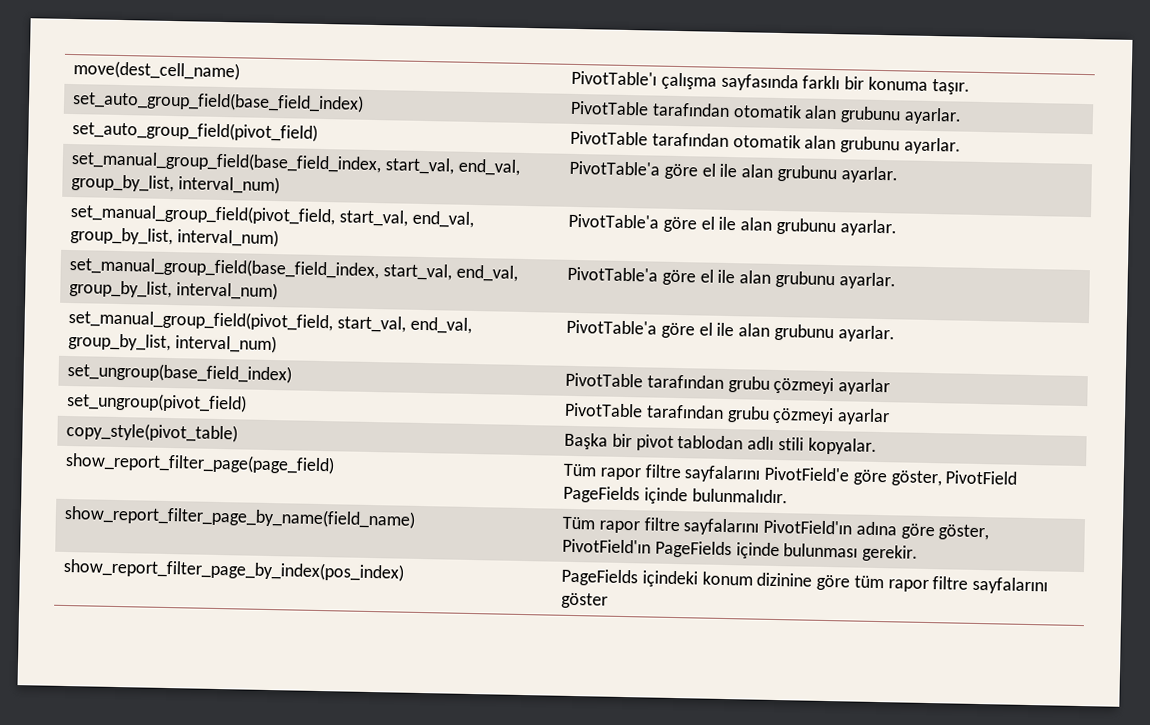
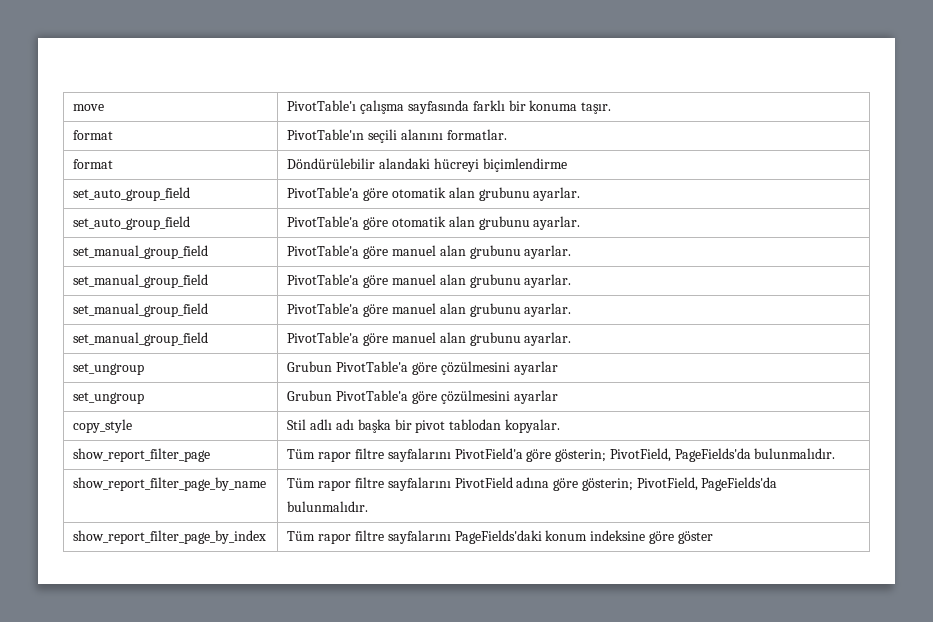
- move(dest_cell_name) | PivotTable'ı çalışma sayfasında farklı bir konuma taşır.
+ move | PivotTable'ı çalışma sayfasında farklı bir konuma taşır.
- set_auto_group_field(base_field_index) | PivotTable tarafından otomatik alan grubunu ayarlar.
- set_auto_group_field(pivot_field) | PivotTable tarafından otomatik alan grubunu ayarlar.
- set_manual_group_field(base_field_index, start_val, end_val, group_by_list, interval_num) | PivotTable'a göre el ile alan grubunu ayarlar.
- set_manual_group_field(pivot_field, start_val, end_val, group_by_list, interval_num) | PivotTable'a göre el ile alan grubunu ayarlar.
- set_manual_group_field(base_field_index, start_val, end_val, group_by_list, interval_num) | PivotTable'a göre el ile alan grubunu ayarlar.
- set_manual_group_field(pivot_field, start_val, end_val, group_by_list, interval_num) | PivotTable'a göre el ile alan grubunu ayarlar.
- set_ungroup(base_field_index) | PivotTable tarafından grubu çözmeyi ayarlar
- set_ungroup(pivot_field) | PivotTable tarafından grubu çözmeyi ayarlar
- copy_style(pivot_table) | Başka bir pivot tablodan adlı stili kopyalar.
+ format | PivotTable'ın seçili alanını formatlar.
+ format | Döndürülebilir alandaki hücreyi biçimlendirme
+ set_auto_group_field | PivotTable'a göre otomatik alan grubunu ayarlar.
+ set_auto_group_field | PivotTable'a göre otomatik alan grubunu ayarlar.
+ set_manual_group_field | PivotTable'a göre manuel alan grubunu ayarlar.
+ set_manual_group_field | PivotTable'a göre manuel alan grubunu ayarlar.
+ set_manual_group_field | PivotTable'a göre manuel alan grubunu ayarlar.
+ set_manual_group_field | PivotTable'a göre manuel alan grubunu ayarlar.
+ set_ungroup | Grubun PivotTable'a göre çözülmesini ayarlar
+ set_ungroup | Grubun PivotTable'a göre çözülmesini ayarlar
+ copy_style | Stil adlı adı başka bir pivot tablodan kopyalar.
- show_report_filter_page(page_field) | Tüm rapor filtre sayfalarını PivotField'e göre göster, PivotField PageFields içinde bulunmalıdır.
- show_report_filter_page_by_name(field_name) | Tüm rapor filtre sayfalarını PivotField'ın adına göre göster, PivotField'ın PageFields içinde bulunması gerekir.
- show_report_filter_page_by_index(pos_index) | PageFields içindeki konum dizinine göre tüm rapor filtre sayfalarını göster
+ show_report_filter_page | Tüm rapor filtre sayfalarını PivotField'a göre gösterin; PivotField, PageFields'da bulunmalıdır.
+ show_report_filter_page_by_name | Tüm rapor filtre sayfalarını PivotField adına göre gösterin; PivotField, PageFields'da bulunmalıdır.
+ show_report_filter_page_by_index | Tüm rapor filtre sayfalarını PageFields'daki konum indeksine göre göster

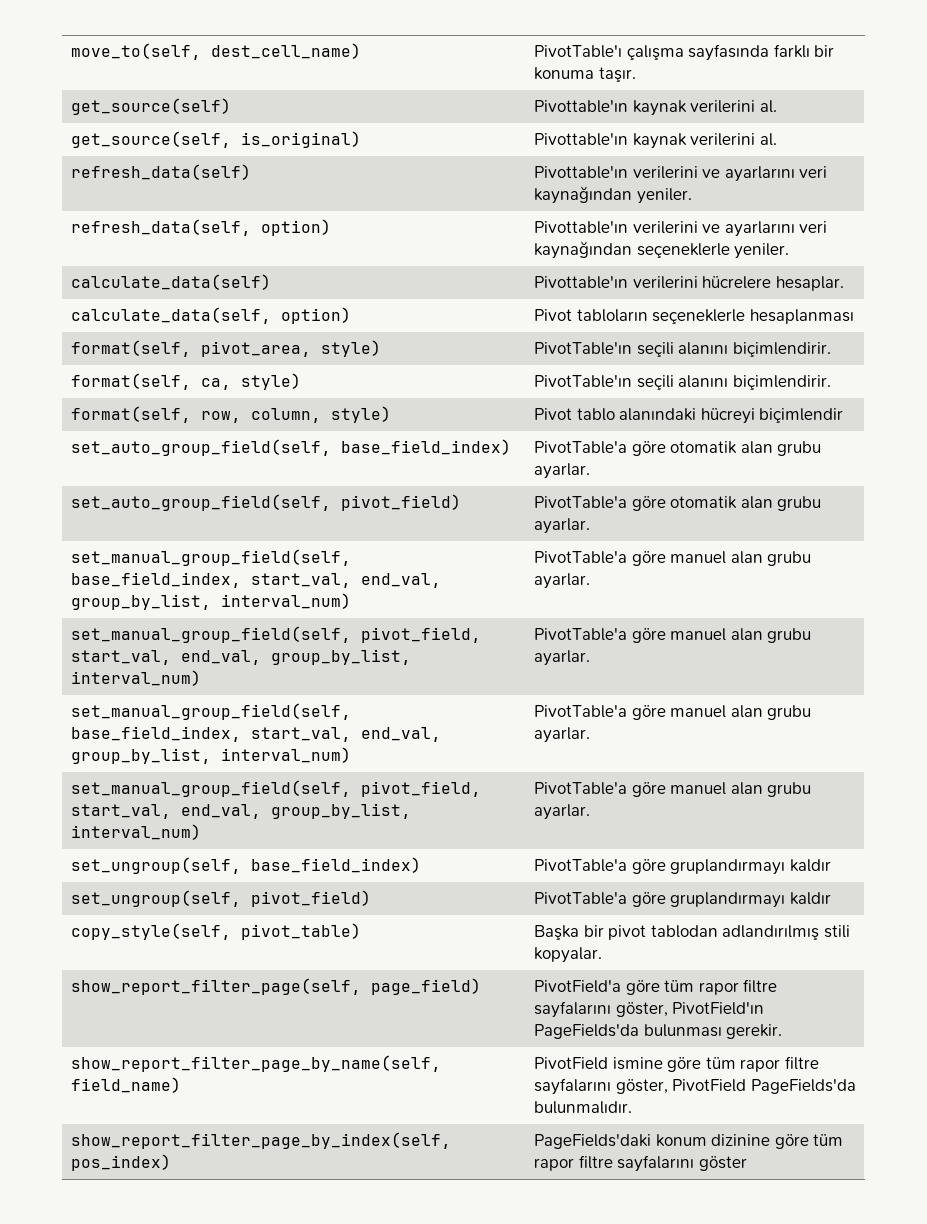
- move | PivotTable'ı çalışma sayfasında farklı bir konuma taşır.
+ move_to(self, dest_cell_name) | PivotTable'ı çalışma sayfasında farklı bir konuma taşır.
- format | PivotTable'ın seçili alanını formatlar.
- format | Döndürülebilir alandaki hücreyi biçimlendirme
- set_auto_group_field | PivotTable'a göre otomatik alan grubunu ayarlar.
- set_auto_group_field | PivotTable'a göre otomatik alan grubunu ayarlar.
- set_manual_group_field | PivotTable'a göre manuel alan grubunu ayarlar.
- set_manual_group_field | PivotTable'a göre manuel alan grubunu ayarlar.
- set_manual_group_field | PivotTable'a göre manuel alan grubunu ayarlar.
- set_manual_group_field | PivotTable'a göre manuel alan grubunu ayarlar.
- set_ungroup | Grubun PivotTable'a göre çözülmesini ayarlar
- set_ungroup | Grubun PivotTable'a göre çözülmesini ayarlar
- copy_style | Stil adlı adı başka bir pivot tablodan kopyalar.
+ get_source(self) | Pivottable'ın kaynak verilerini al.
+ get_source(self, is_original) | Pivottable'ın kaynak verilerini al.
+ refresh_data(self) | Pivottable'ın verilerini ve ayarlarını veri kaynağından yeniler.
+ refresh_data(self, option) | Pivottable'ın verilerini ve ayarlarını veri kaynağından seçeneklerle yeniler.
+ calculate_data(self) | Pivottable'ın verilerini hücrelere hesaplar.
+ calculate_data(self, option) | Pivot tabloların seçeneklerle hesaplanması
+ format(self, pivot_area, style) | PivotTable'ın seçili alanını biçimlendirir.
+ format(self, ca, style) | PivotTable'ın seçili alanını biçimlendirir.
+ format(self, row, column, style) | Pivot tablo alanındaki hücreyi biçimlendir
+ set_auto_group_field(self, base_field_index) | PivotTable'a göre otomatik alan grubu ayarlar.
+ set_auto_group_field(self, pivot_field) | PivotTable'a göre otomatik alan grubu ayarlar.
+ set_manual_group_field(self, base_field_index, start_val, end_val, group_by_list, interval_num) | PivotTable'a göre manuel alan grubu ayarlar.
+ set_manual_group_field(self, pivot_field, start_val, end_val, group_by_list, interval_num) | PivotTable'a göre manuel alan grubu ayarlar.
+ set_manual_group_field(self, base_field_index, start_val, end_val, group_by_list, interval_num) | PivotTable'a göre manuel alan grubu ayarlar.
+ set_manual_group_field(self, pivot_field, start_val, end_val, group_by_list, interval_num) | PivotTable'a göre manuel alan grubu ayarlar.
+ set_ungroup(self, base_field_index) | PivotTable'a göre gruplandırmayı kaldır
+ set_ungroup(self, pivot_field) | PivotTable'a göre gruplandırmayı kaldır
+ copy_style(self, pivot_table) | Başka bir pivot tablodan adlandırılmış stili kopyalar.
- show_report_filter_page | Tüm rapor filtre sayfalarını PivotField'a göre gösterin; PivotField, PageFields'da bulunmalıdır.
- show_report_filter_page_by_name | Tüm rapor filtre sayfalarını PivotField adına göre gösterin; PivotField, PageFields'da bulunmalıdır.
- show_report_filter_page_by_index | Tüm rapor filtre sayfalarını PageFields'daki konum indeksine göre göster
+ show_report_filter_page(self, page_field) | PivotField'a göre tüm rapor filtre sayfalarını göster, PivotField'ın PageFields'da bulunması gerekir.
+ show_report_filter_page_by_name(self, field_name) | PivotField ismine göre tüm rapor filtre sayfalarını göster, PivotField PageFields'da bulunmalıdır.
+ show_report_filter_page_by_index(self, pos_index) | PageFields'daki konum dizinine göre tüm rapor filtre sayfalarını göster

